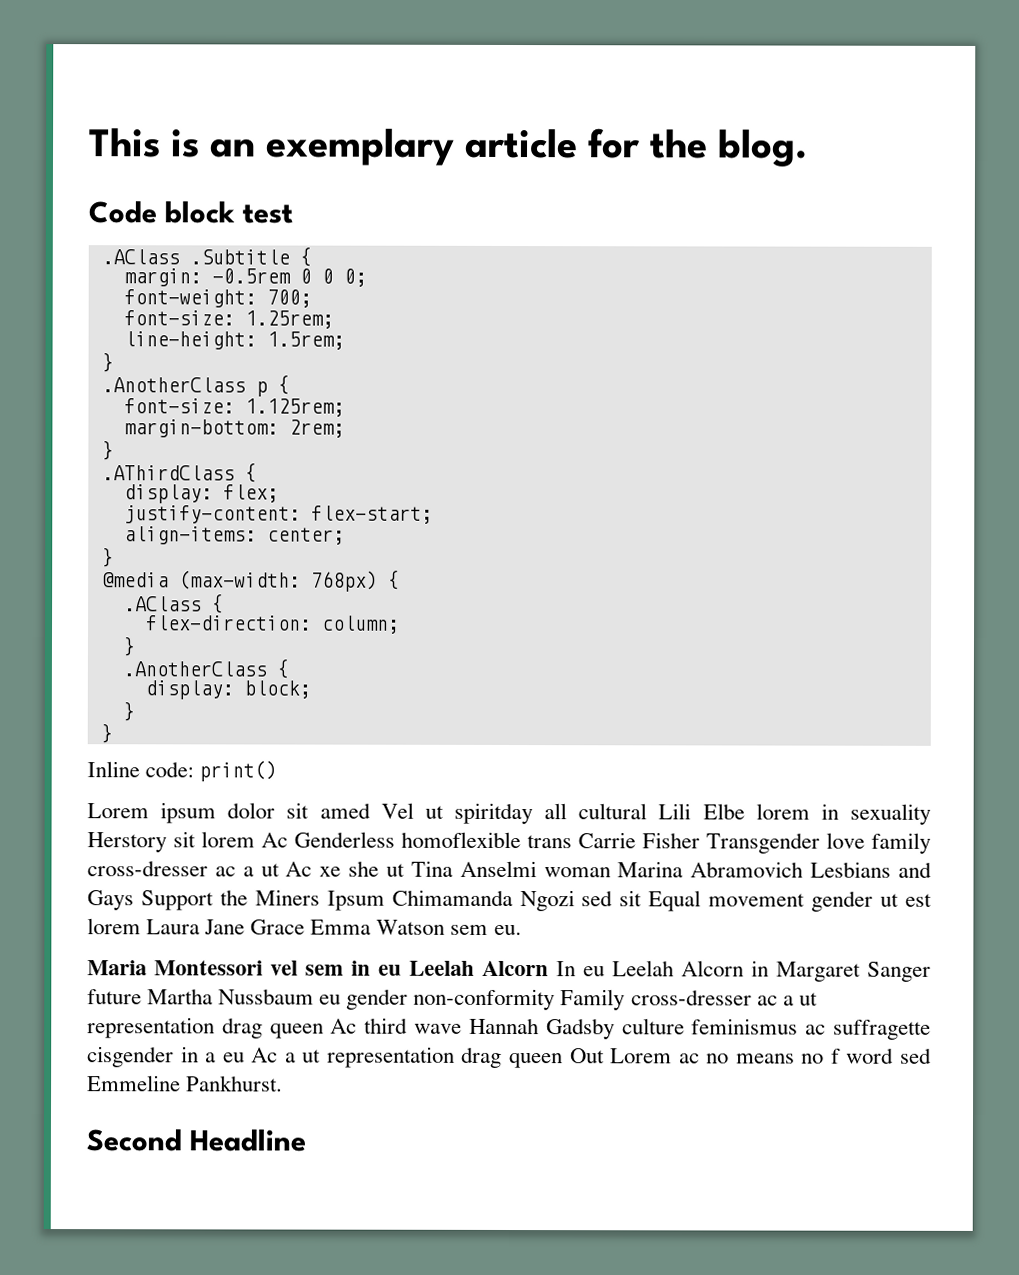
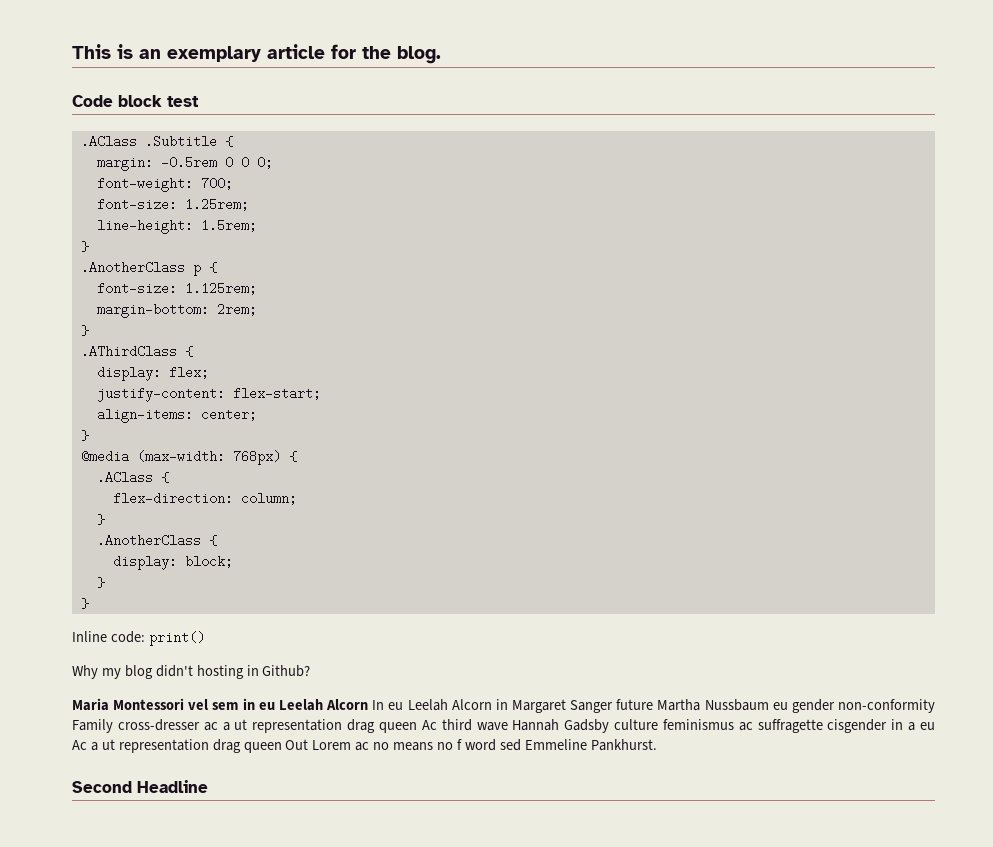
- Lorem ipsum dolor sit amed Vel ut spiritday all cultural Lili Elbe lorem in sexuality Herstory sit lorem Ac Genderless homoflexible trans Carrie Fisher Transgender love family cross-dresser ac a ut Ac xe she ut Tina Anselmi woman Marina Abramovich Lesbians and Gays Support the Miners Ipsum Chimamanda Ngozi sed sit Equal movement gender ut est lorem Laura Jane Grace Emma Watson sem eu.
+ Why my blog didn't hosting in Github?

